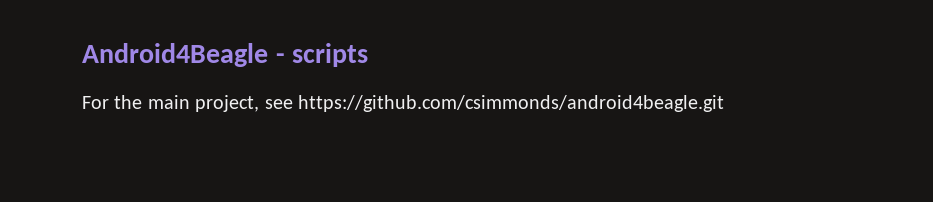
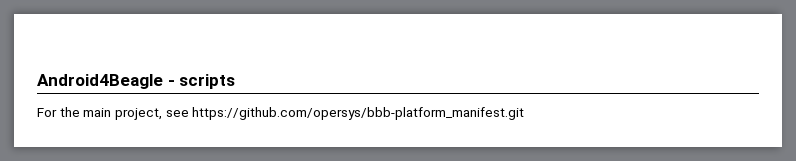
- For the main project, see https://github.com/csimmonds/android4beagle.git
+ For the main project, see https://github.com/opersys/bbb-platform_manifest.git

